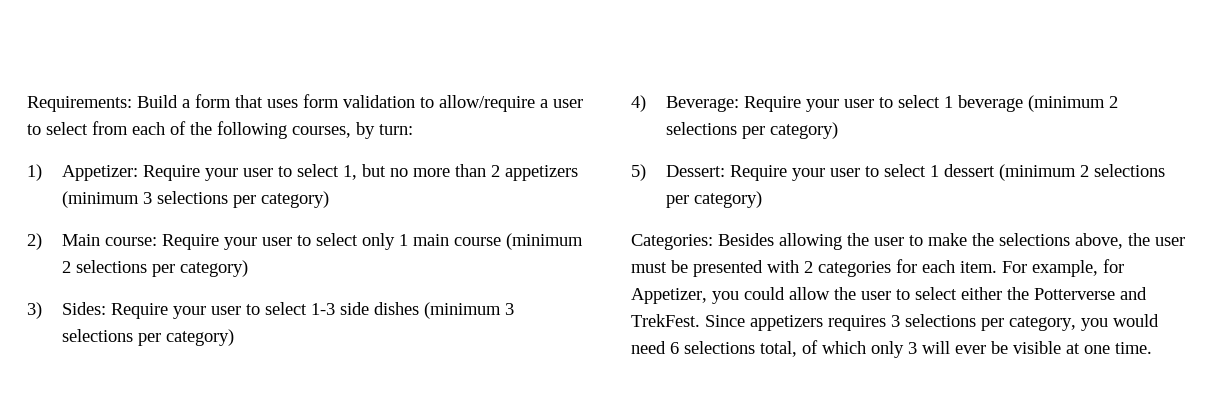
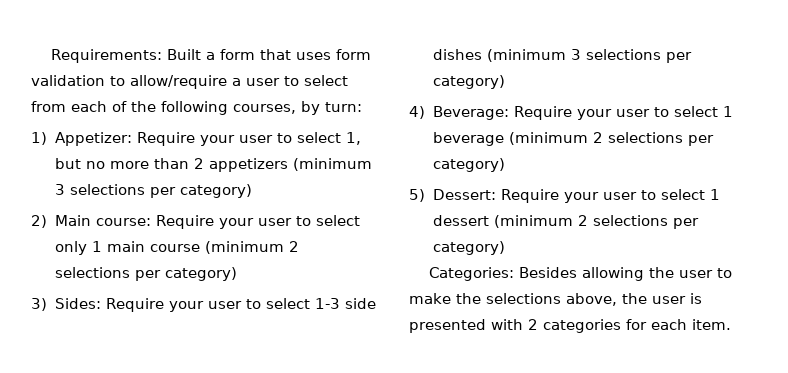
- Requirements: Build a form that uses form validation to allow/require a user to select from each of the following courses, by turn:
+ Requirements: Built a form that uses form validation to allow/require a user to select from each of the following courses, by turn:
- Categories: Besides allowing the user to make the selections above, the user must be presented with 2 categories for each item. For example, for Appetizer, you could allow the user to select either the Potterverse and TrekFest. Since appetizers requires 3 selections per category, you would need 6 selections total, of which only 3 will ever be visible at one time.
+ Categories: Besides allowing the user to make the selections above, the user is presented with 2 categories for each item.

